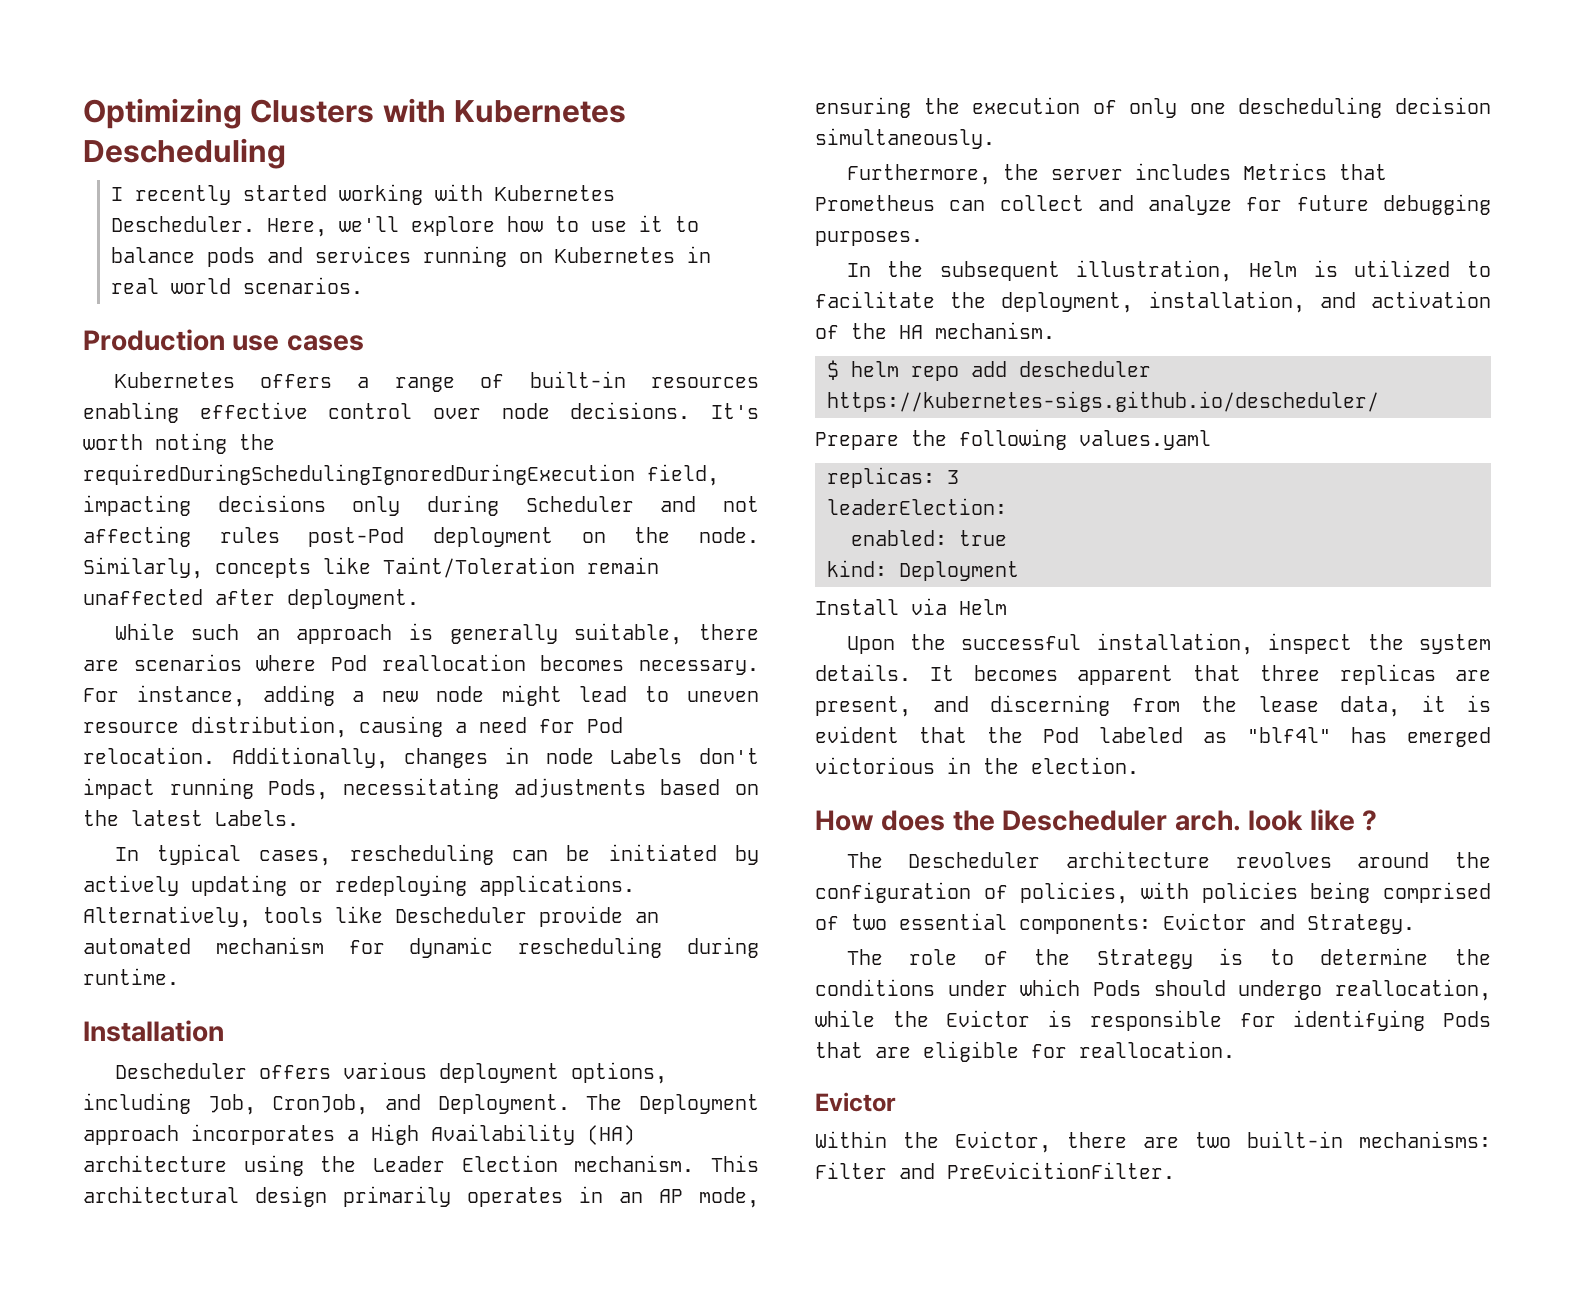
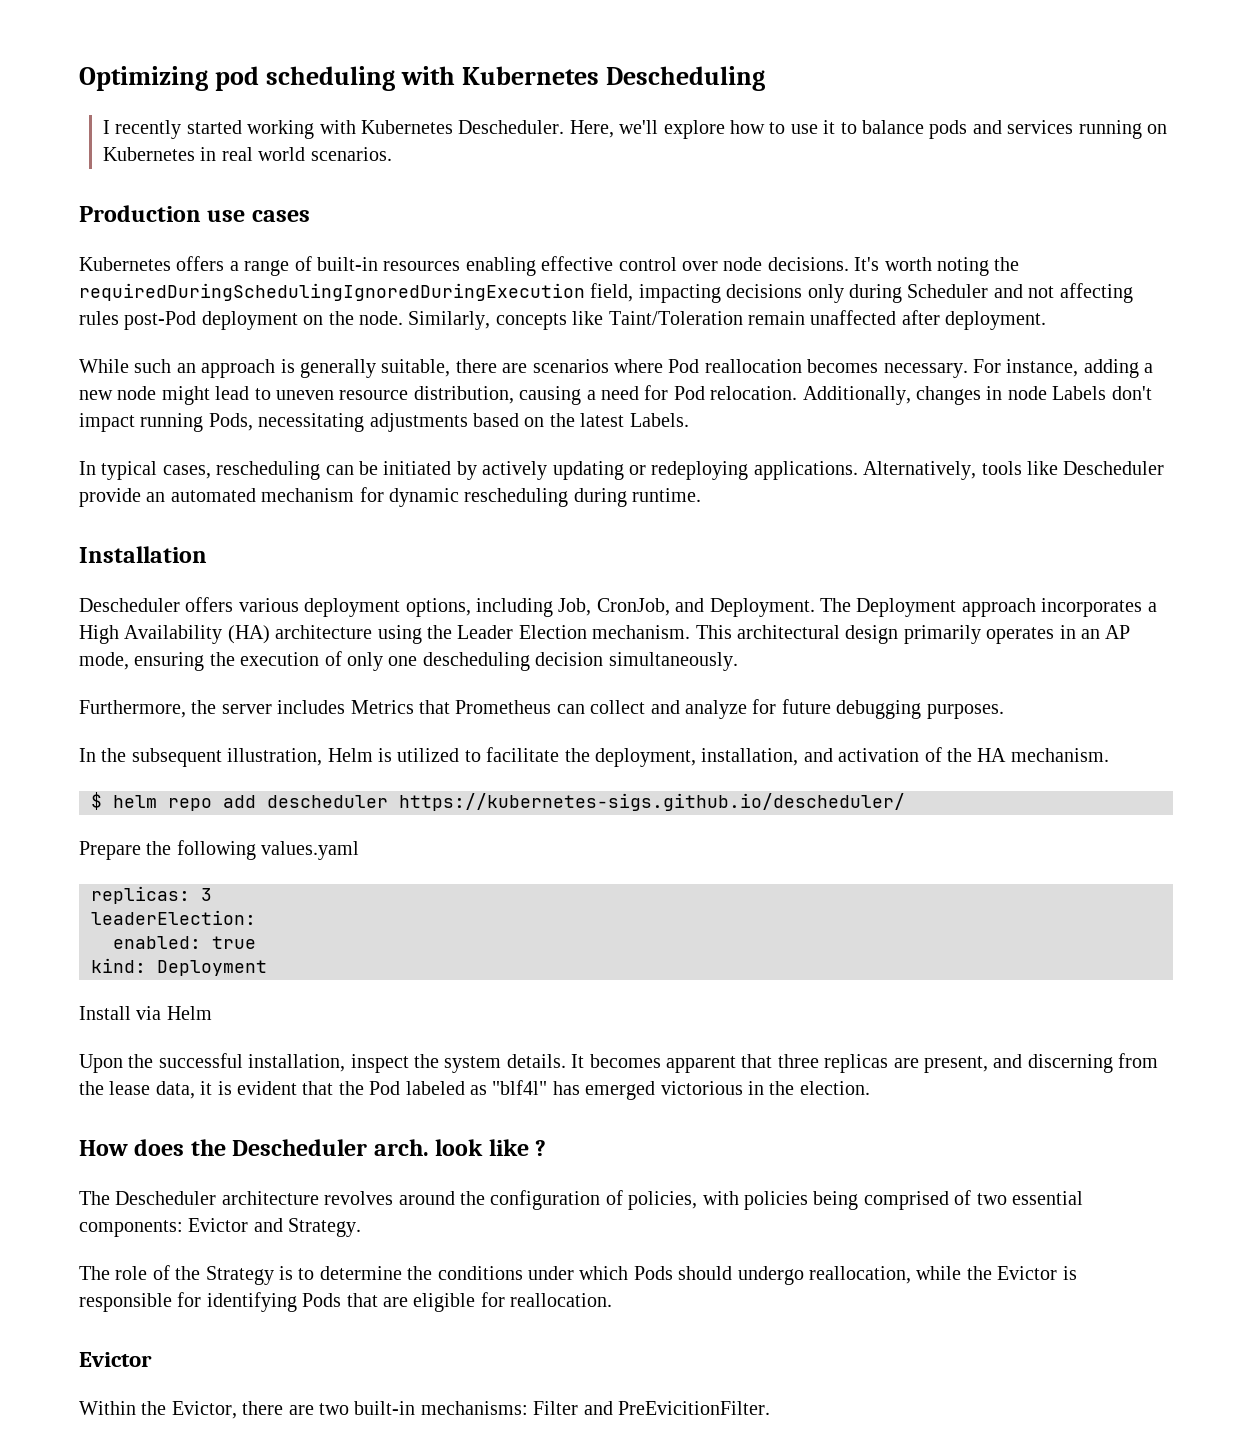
- Optimizing Clusters with Kubernetes Descheduling
+ Optimizing pod scheduling with Kubernetes Descheduling

